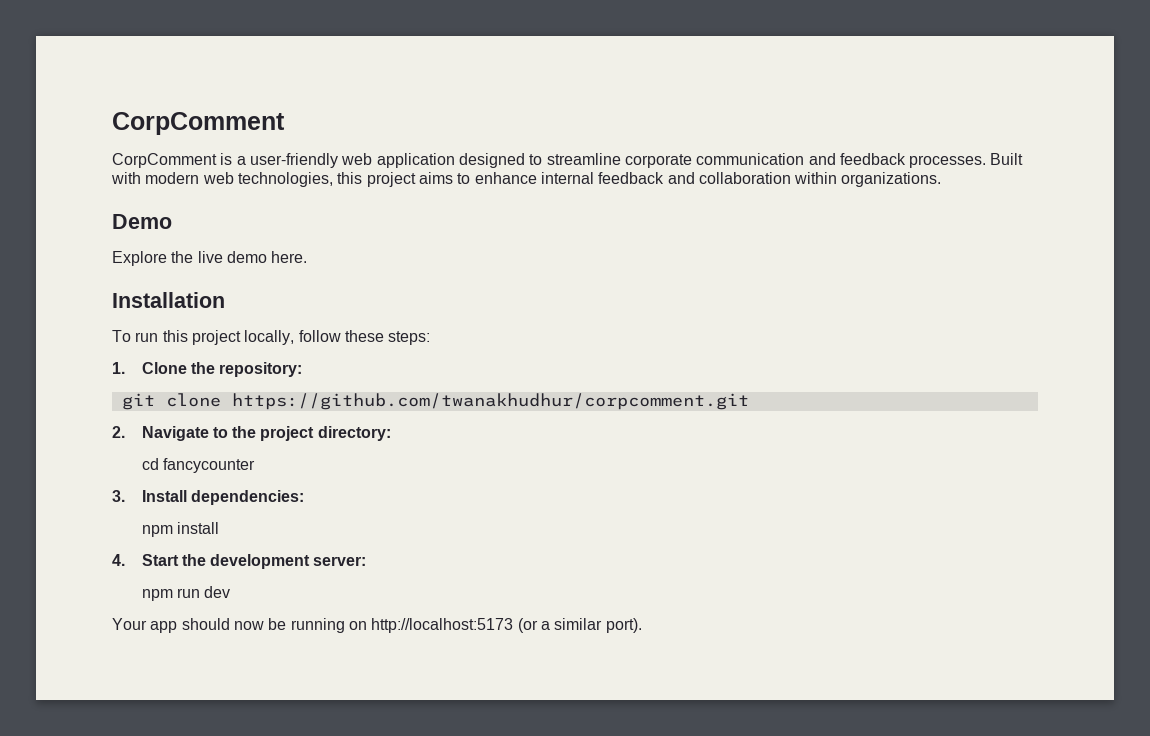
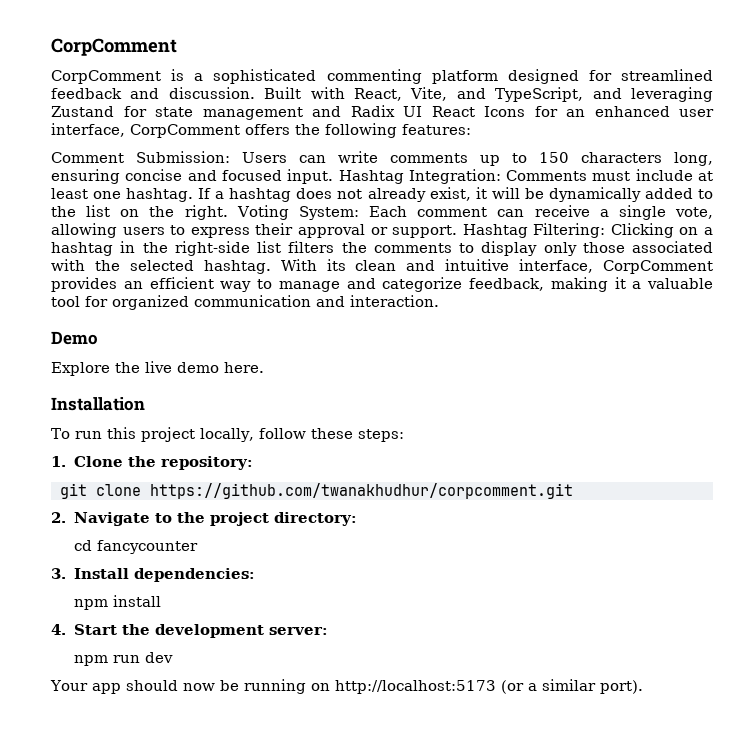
- CorpComment is a user-friendly web application designed to streamline corporate communication and feedback processes. Built with modern web technologies, this project aims to enhance internal feedback and collaboration within organizations.
+ CorpComment is a sophisticated commenting platform designed for streamlined feedback and discussion. Built with React, Vite, and TypeScript, and leveraging Zustand for state management and Radix UI React Icons for an enhanced user interface, CorpComment offers the following features:
+ Comment Submission: Users can write comments up to 150 characters long, ensuring concise and focused input. Hashtag Integration: Comments must include at least one hashtag. If a hashtag does not already exist, it will be dynamically added to the list on the right. Voting System: Each comment can receive a single vote, allowing users to express their approval or support. Hashtag Filtering: Clicking on a hashtag in the right-side list filters the comments to display only those associated with the selected hashtag. With its clean and intuitive interface, CorpComment provides an efficient way to manage and categorize feedback, making it a valuable tool for organized communication and interaction.

